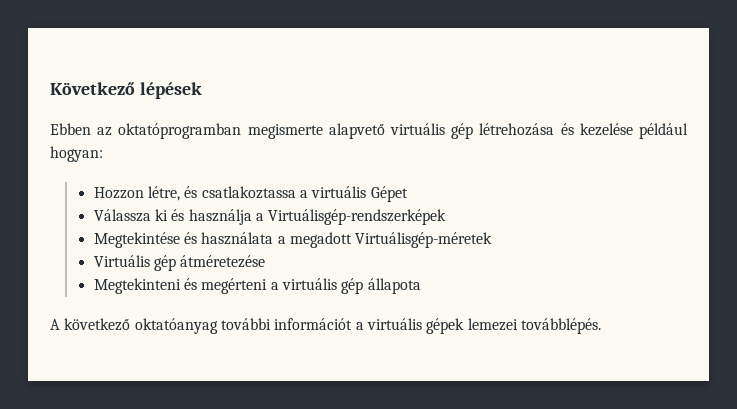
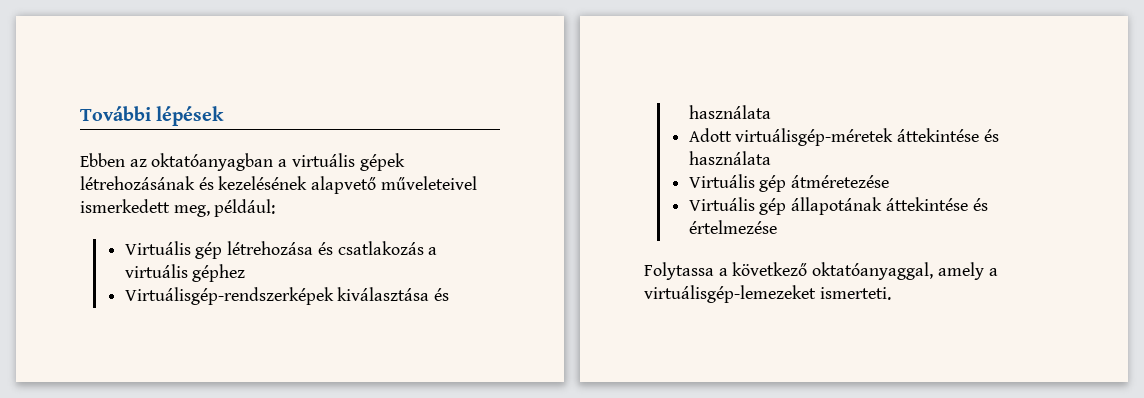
- Következő lépések
+ További lépések
- Ebben az oktatóprogramban megismerte alapvető virtuális gép létrehozása és kezelése például hogyan:
- Hozzon létre, és csatlakoztassa a virtuális Gépet
- Válassza ki és használja a Virtuálisgép-rendszerképek
- Megtekintése és használata a megadott Virtuálisgép-méretek
+ Ebben az oktatóanyagban a virtuális gépek létrehozásának és kezelésének alapvető műveleteivel ismerkedett meg, például:
+ Virtuális gép létrehozása és csatlakozás a virtuális géphez
+ Virtuálisgép-rendszerképek kiválasztása és használata
+ Adott virtuálisgép-méretek áttekintése és használata
  Virtuális gép átméretezése
- Megtekinteni és megérteni a virtuális gép állapota
- A következő oktatóanyag további információt a virtuális gépek lemezei továbblépés.
+ Virtuális gép állapotának áttekintése és értelmezése
+ Folytassa a következő oktatóanyaggal, amely a virtuálisgép-lemezeket ismerteti.

